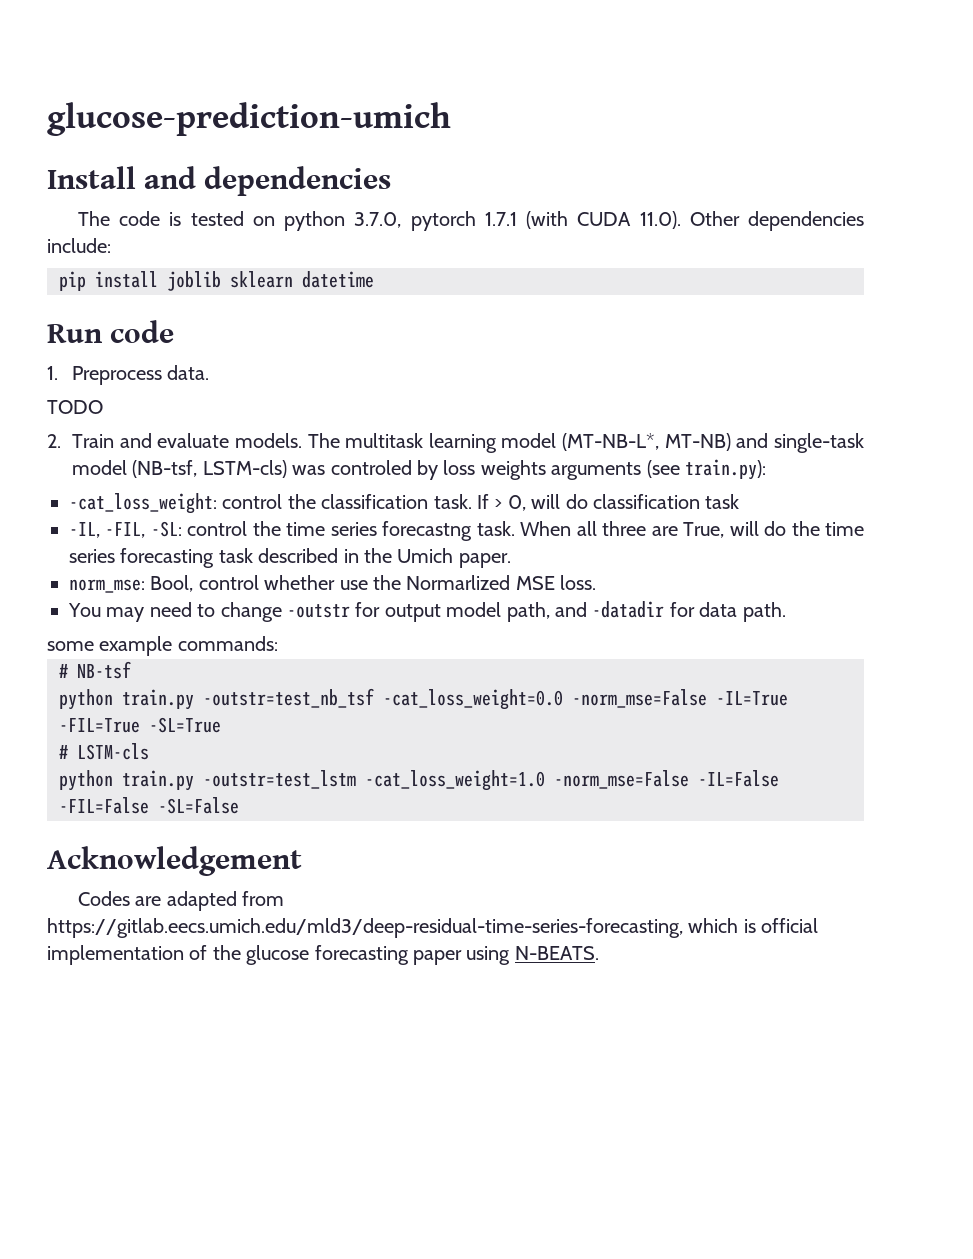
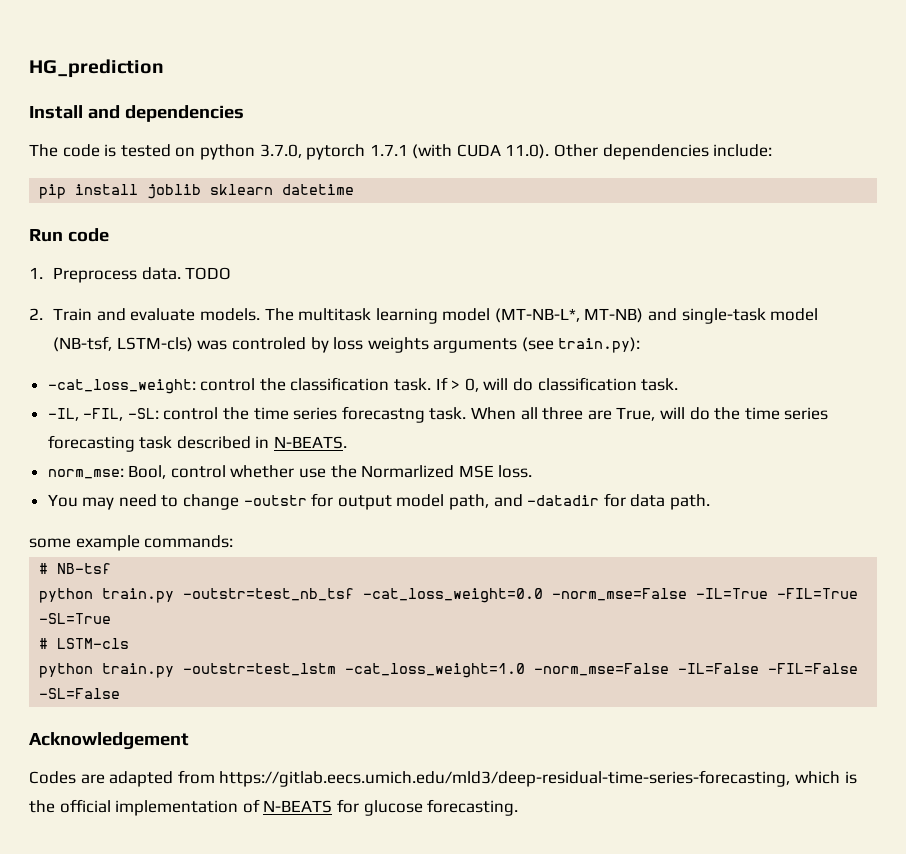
- glucose-prediction-umich
+ HG_prediction
- 1. Preprocess data.
- TODO
+ 1. Preprocess data. TODO
- If > 0, will do classification task
+ If > 0, will do classification task.
- When all three are True, will do the time series forecasting task described in the Umich paper.
+ When all three are True, will do the time series forecasting task described in N-BEATS.
- Codes are adapted from https://gitlab.eecs.umich.edu/mld3/deep-residual-time-series-forecasting, which is official implementation of the glucose forecasting paper using N-BEATS.
+ Codes are adapted from https://gitlab.eecs.umich.edu/mld3/deep-residual-time-series-forecasting, which is the official implementation of N-BEATS for glucose forecasting.

